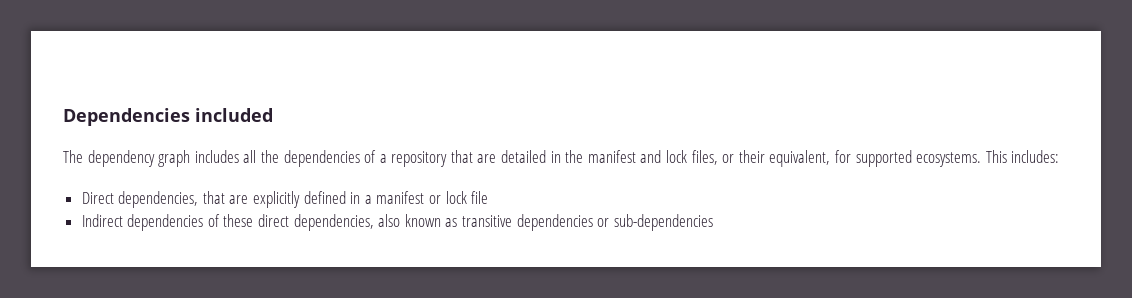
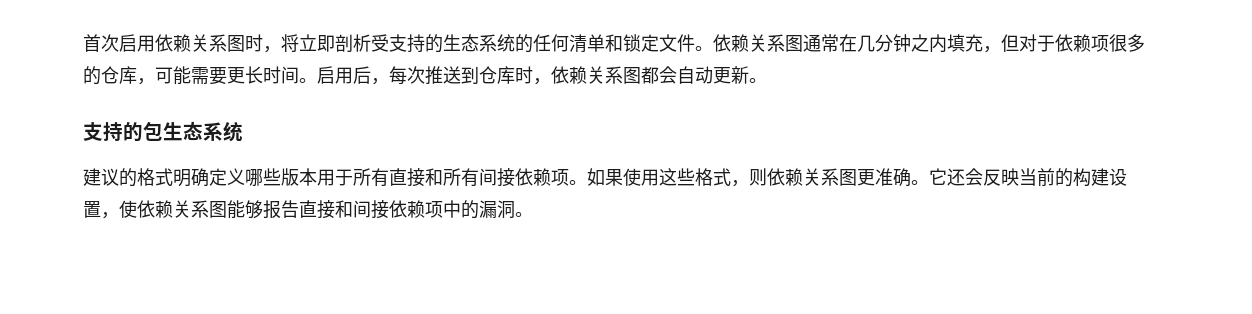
- Dependencies included
- The dependency graph includes all the dependencies of a repository that are detailed in the manifest and lock files, or their equivalent, for supported ecosystems. This includes:
- Direct dependencies, that are explicitly defined in a manifest or lock file
- Indirect dependencies of these direct dependencies, also known as transitive dependencies or sub-dependencies
+ 首次启用依赖关系图时，将立即剖析受支持的生态系统的任何清单和锁定文件。依赖关系图通常在几分钟之内填充，但对于依赖项很多的仓库，可能需要更长时间。启用后，每次推送到仓库时，依赖关系图都会自动更新。
+ 支持的包生态系统
+ 建议的格式明确定义哪些版本用于所有直接和所有间接依赖项。如果使用这些格式，则依赖关系图更准确。它还会反映当前的构建设置，使依赖关系图能够报告直接和间接依赖项中的漏洞。

